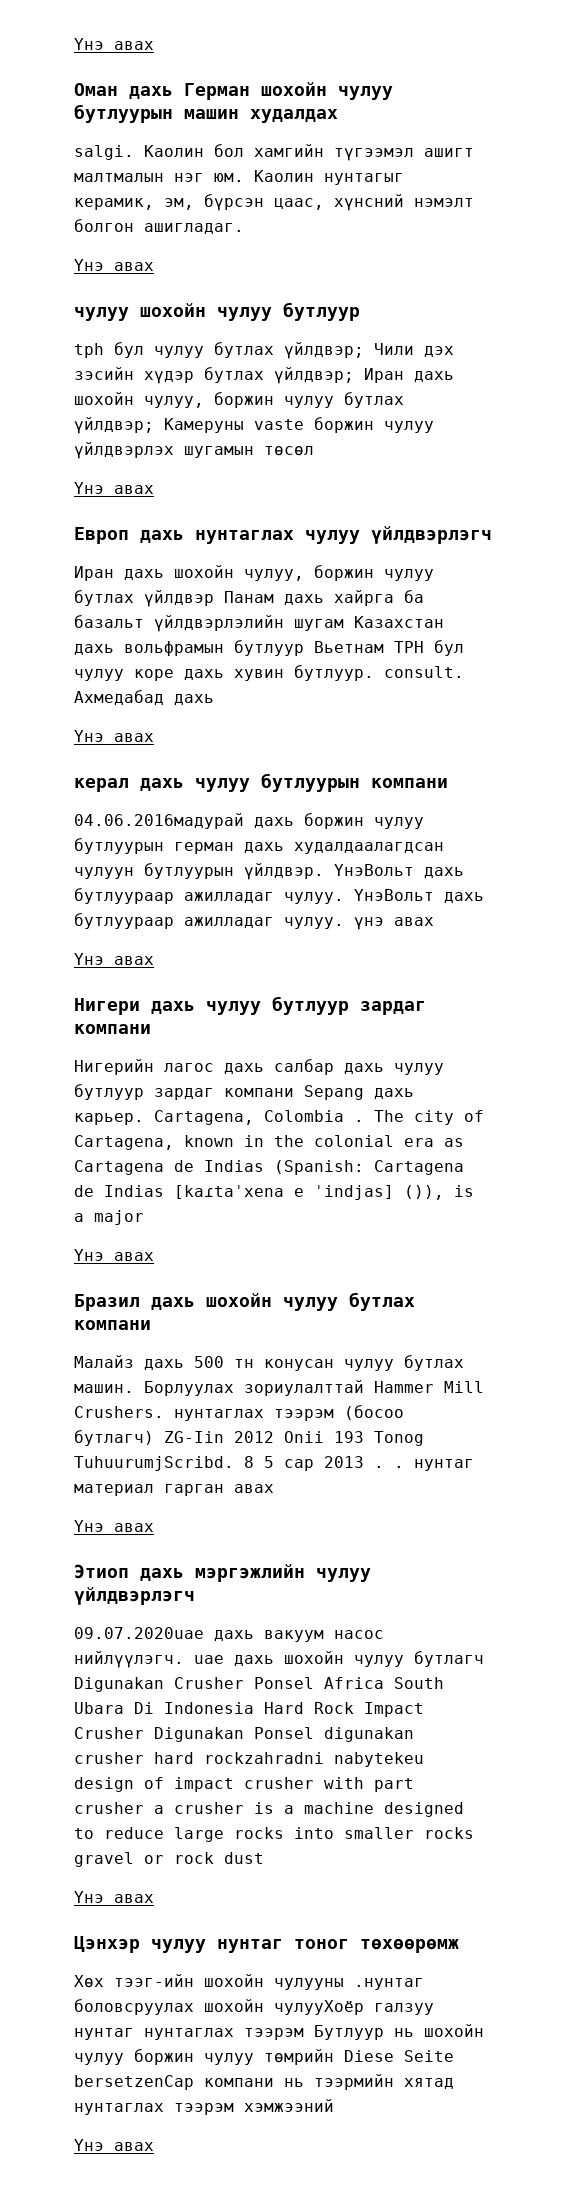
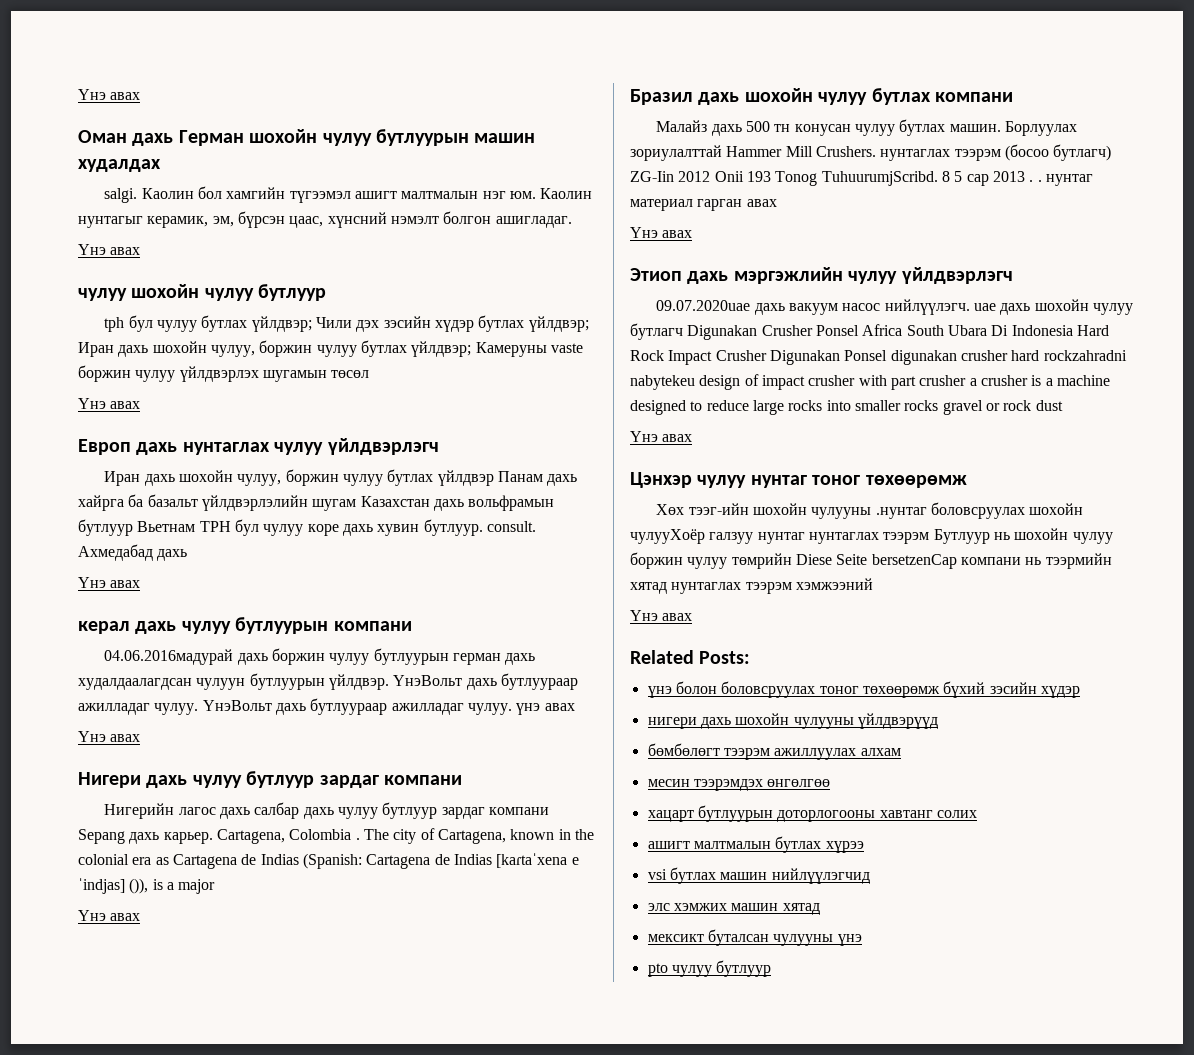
+ Related Posts:
+ үнэ болон боловсруулах тоног төхөөрөмж бүхий зэсийн хүдэр
+ нигери дахь шохойн чулууны үйлдвэрүүд
+ бөмбөлөгт тээрэм ажиллуулах алхам
+ месин тээрэмдэх өнгөлгөө
+ хацарт бутлуурын доторлогооны хавтанг солих
+ ашигт малтмалын бутлах хүрээ
+ vsi бутлах машин нийлүүлэгчид
+ элс хэмжих машин хятад
+ мексикт буталсан чулууны үнэ
+ pto чулуу бутлуур

